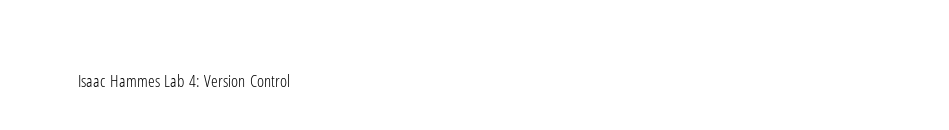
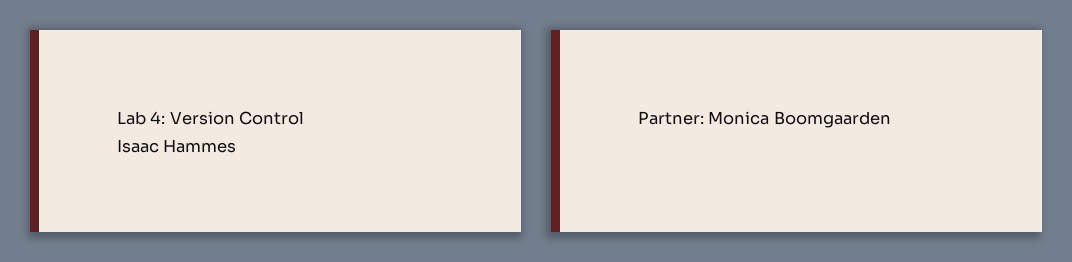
- Isaac Hammes Lab 4: Version Control
+ Lab 4: Version Control
+ Isaac Hammes
+ Partner: Monica Boomgaarden

